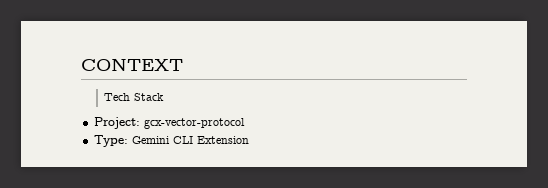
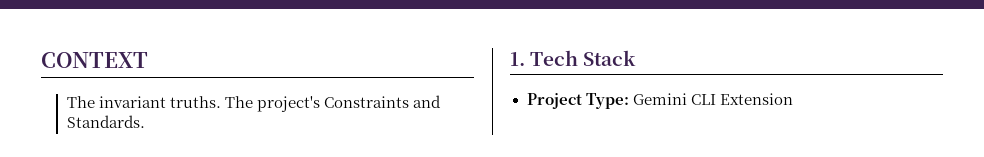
- Tech Stack
+ The invariant truths. The project's Constraints and Standards.
+ 1. Tech Stack
- Project: gcx-vector-protocol
- Type: Gemini CLI Extension
+ Project Type: Gemini CLI Extension

